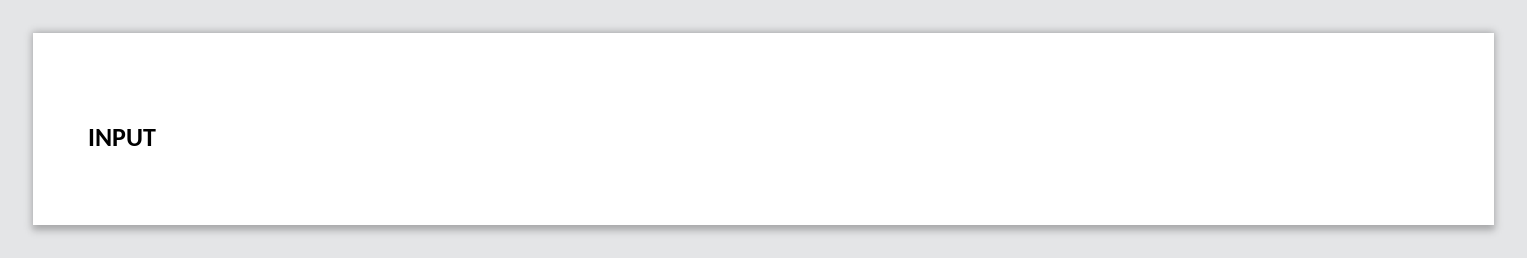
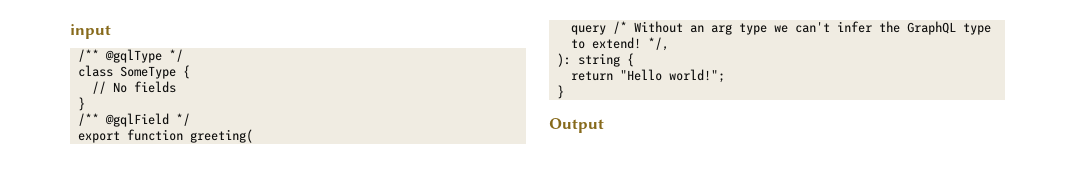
- INPUT
+ input
+ /** @gqlType */
+ class SomeType {
+ // No fields
+ }
+ /** @gqlField */
+ export function greeting(
+ query /* Without an arg type we can't infer the GraphQL type to extend! */,
+ ): string {
+ return "Hello world!";
+ }
+ Output

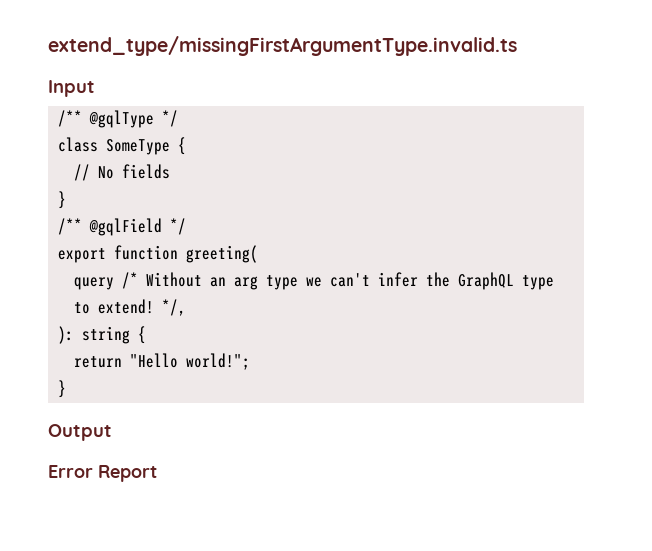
- input
+ extend_type/missingFirstArgumentType.invalid.ts
+ Input
+ Error Report

